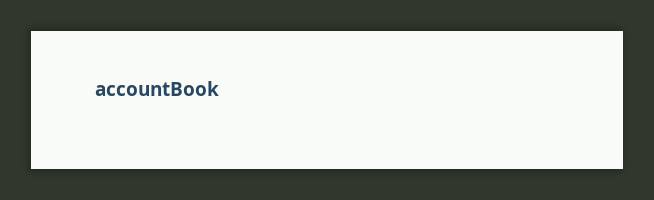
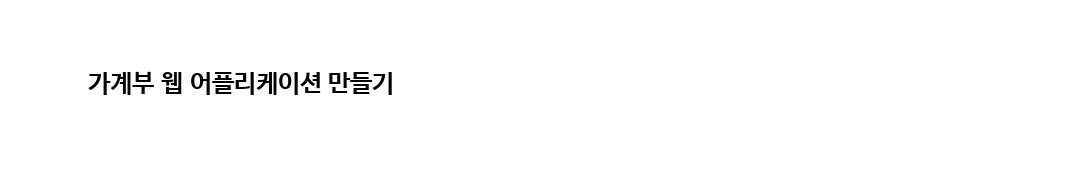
- accountBook
+ 가계부 웹 어플리케이션 만들기

